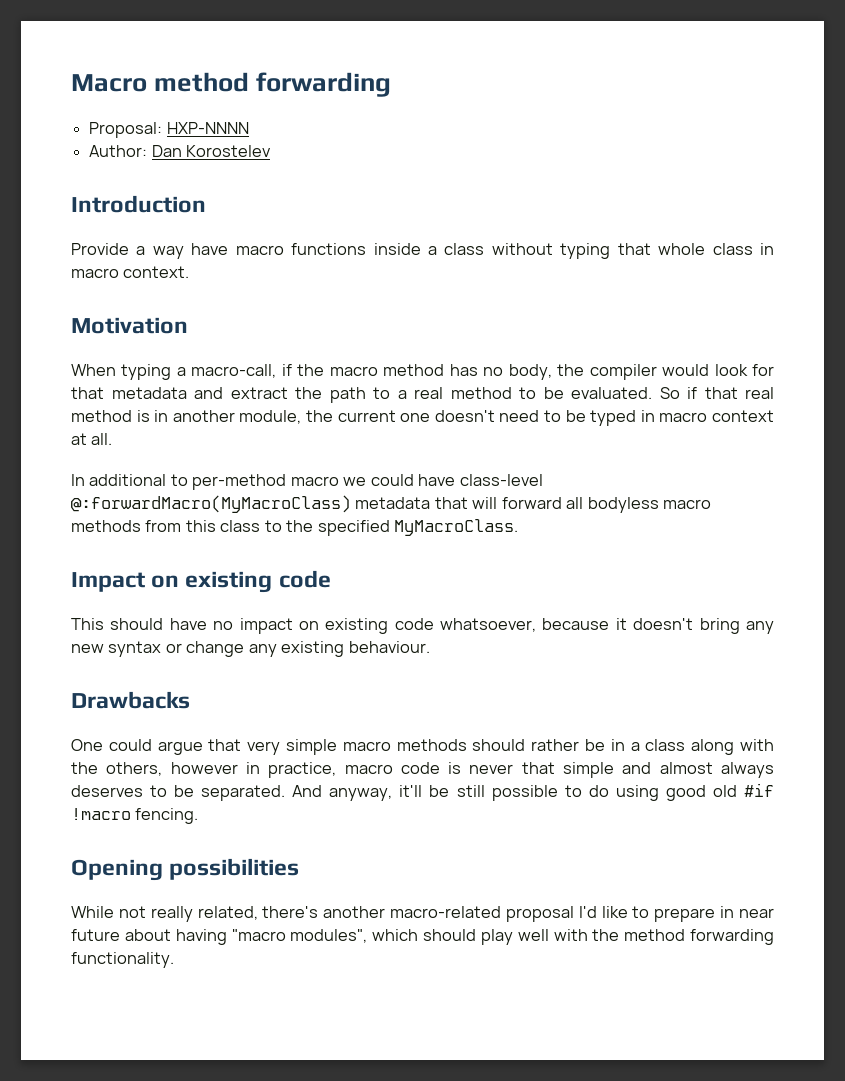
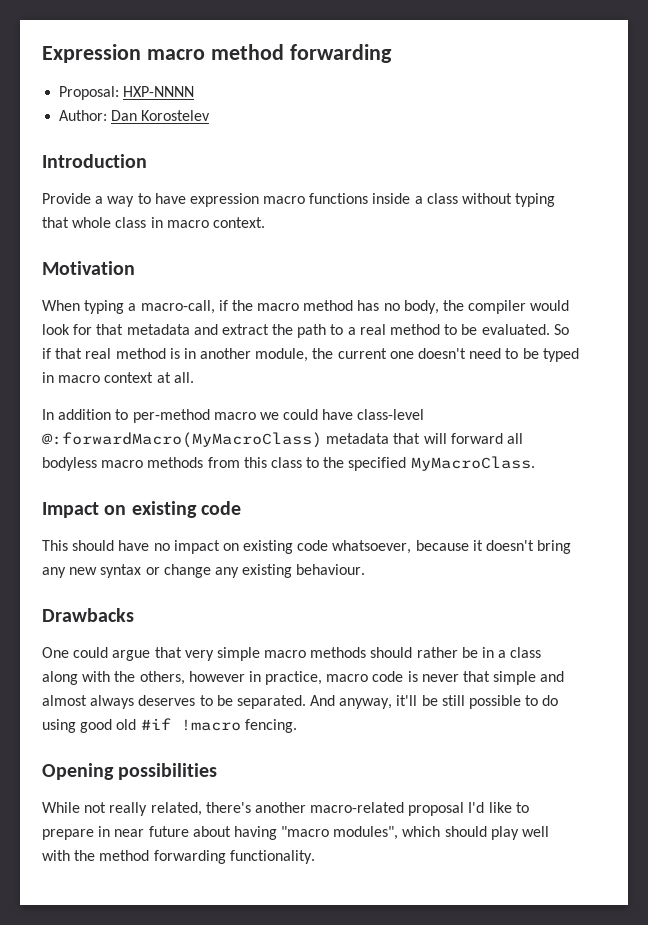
- Macro method forwarding
+ Expression macro method forwarding
- Provide a way have macro functions inside a class without typing that whole class in macro context.
+ Provide a way to have expression macro functions inside a class without typing that whole class in macro context.
- In additional to per-method macro we could have class-level @:forwardMacro(MyMacroClass) metadata that will forward all bodyless macro methods from this class to the specified MyMacroClass.
+ In addition to per-method macro we could have class-level @:forwardMacro(MyMacroClass) metadata that will forward all bodyless macro methods from this class to the specified MyMacroClass.

